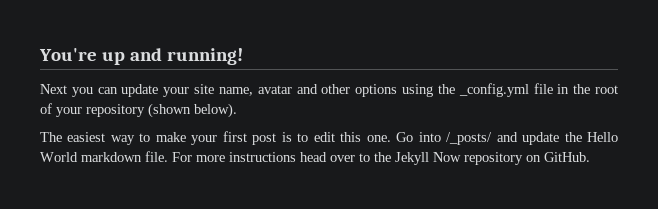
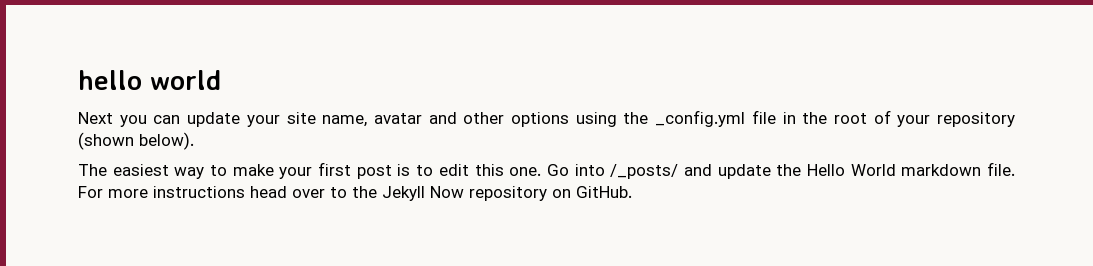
- You're up and running!
+ hello world

